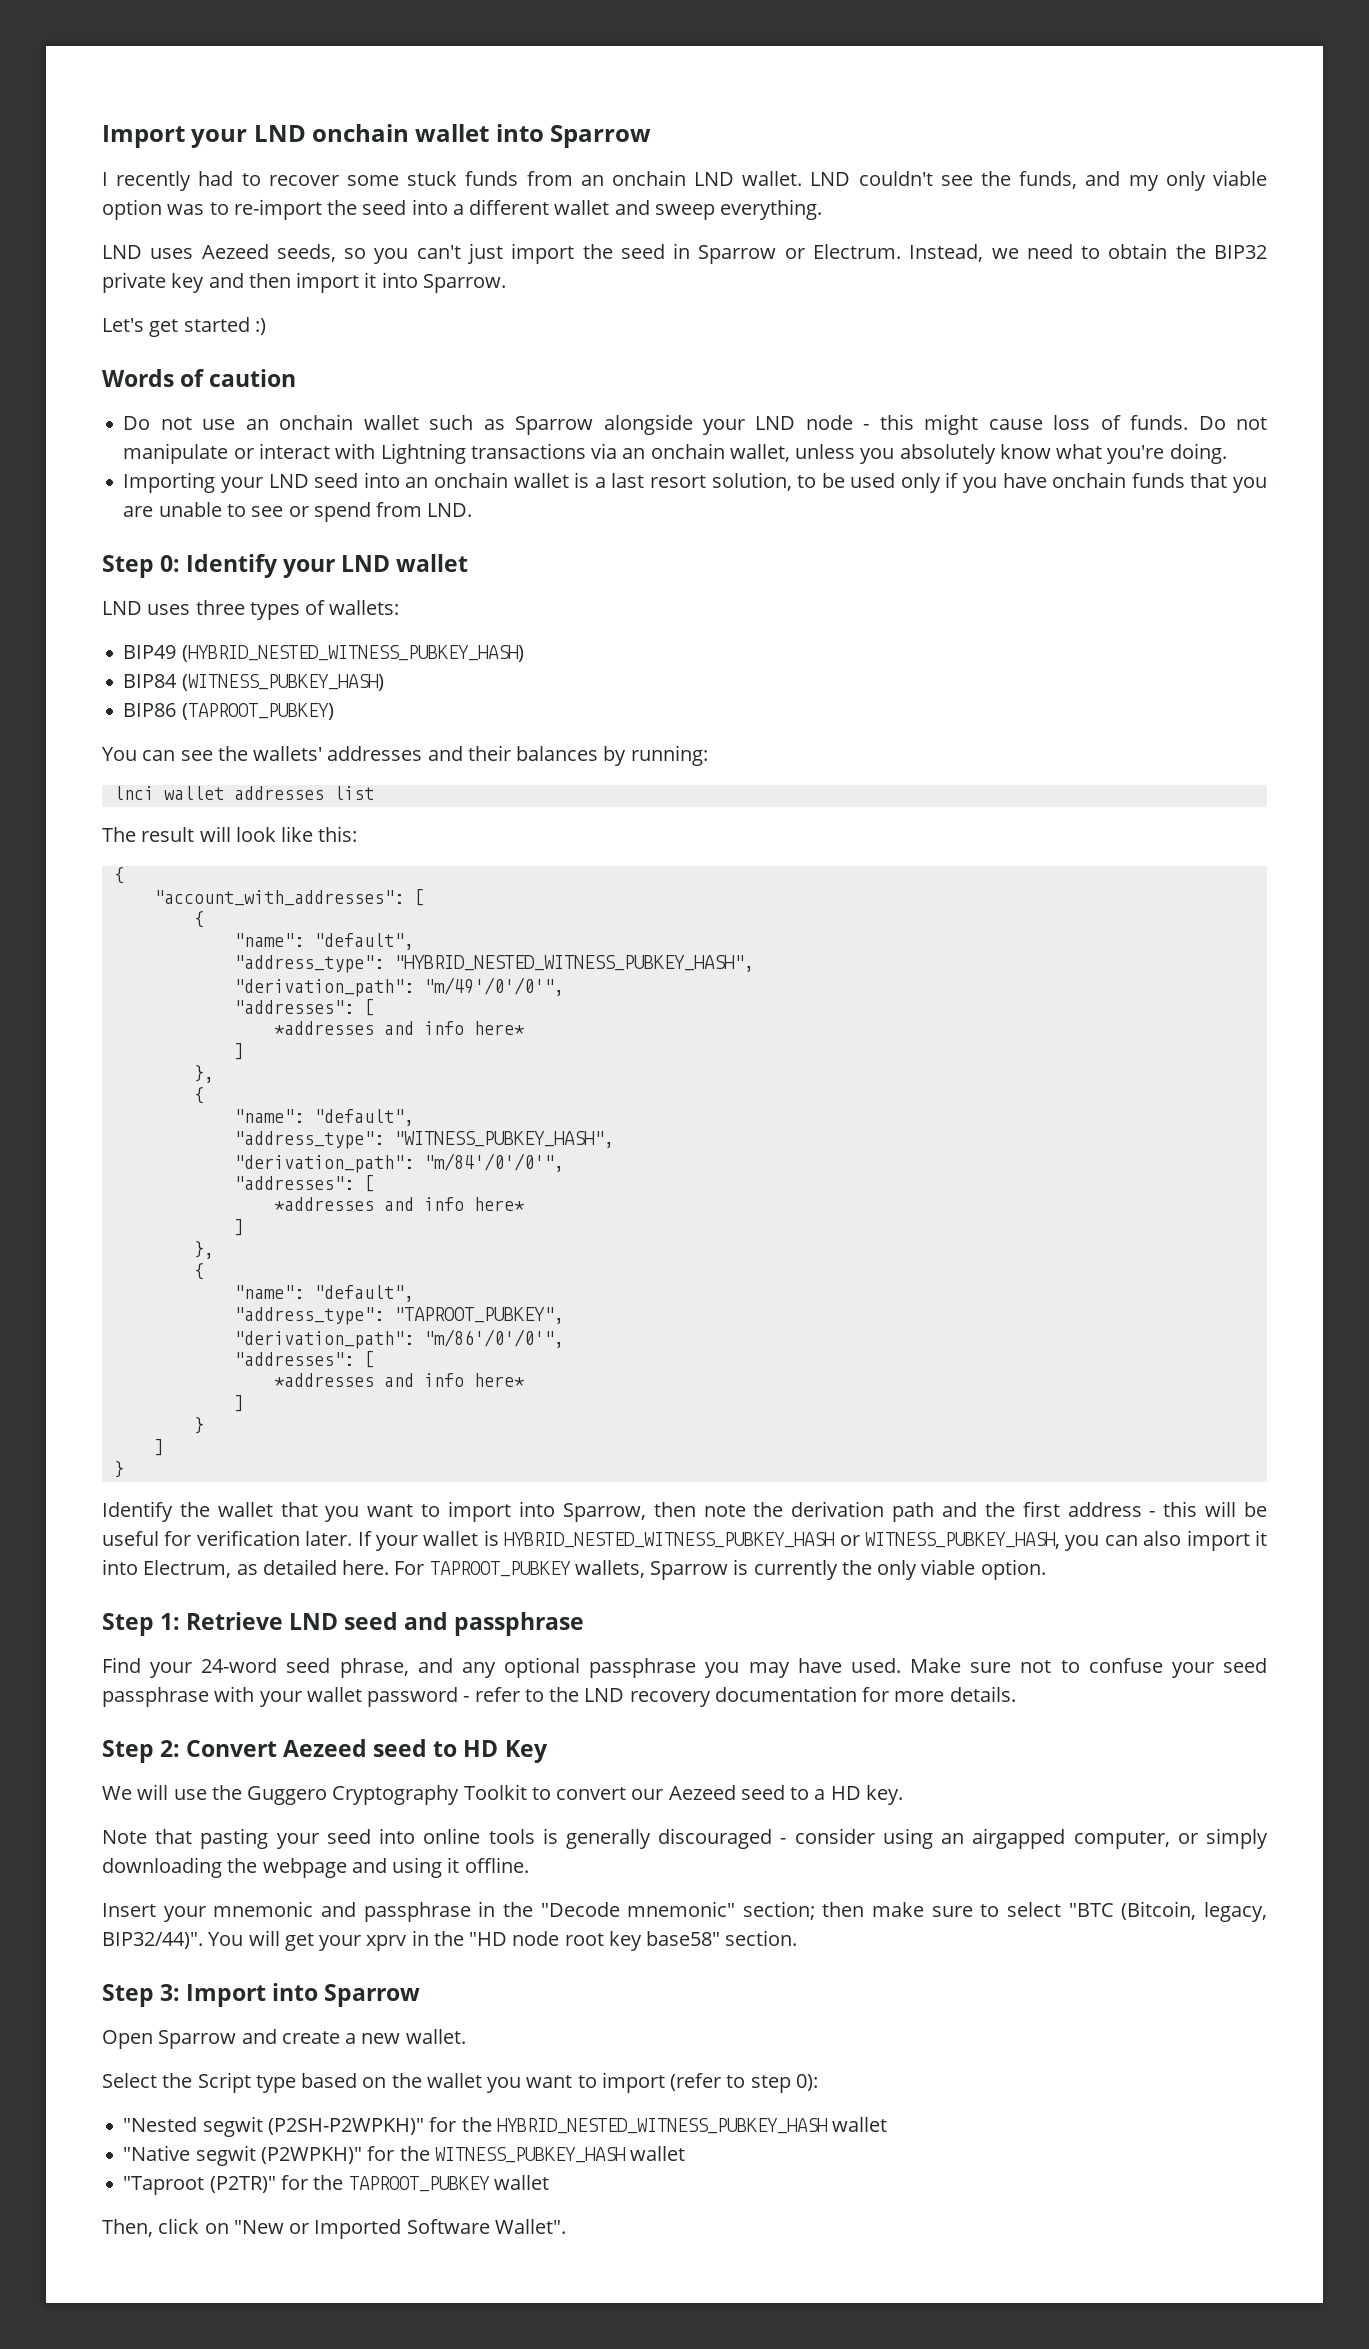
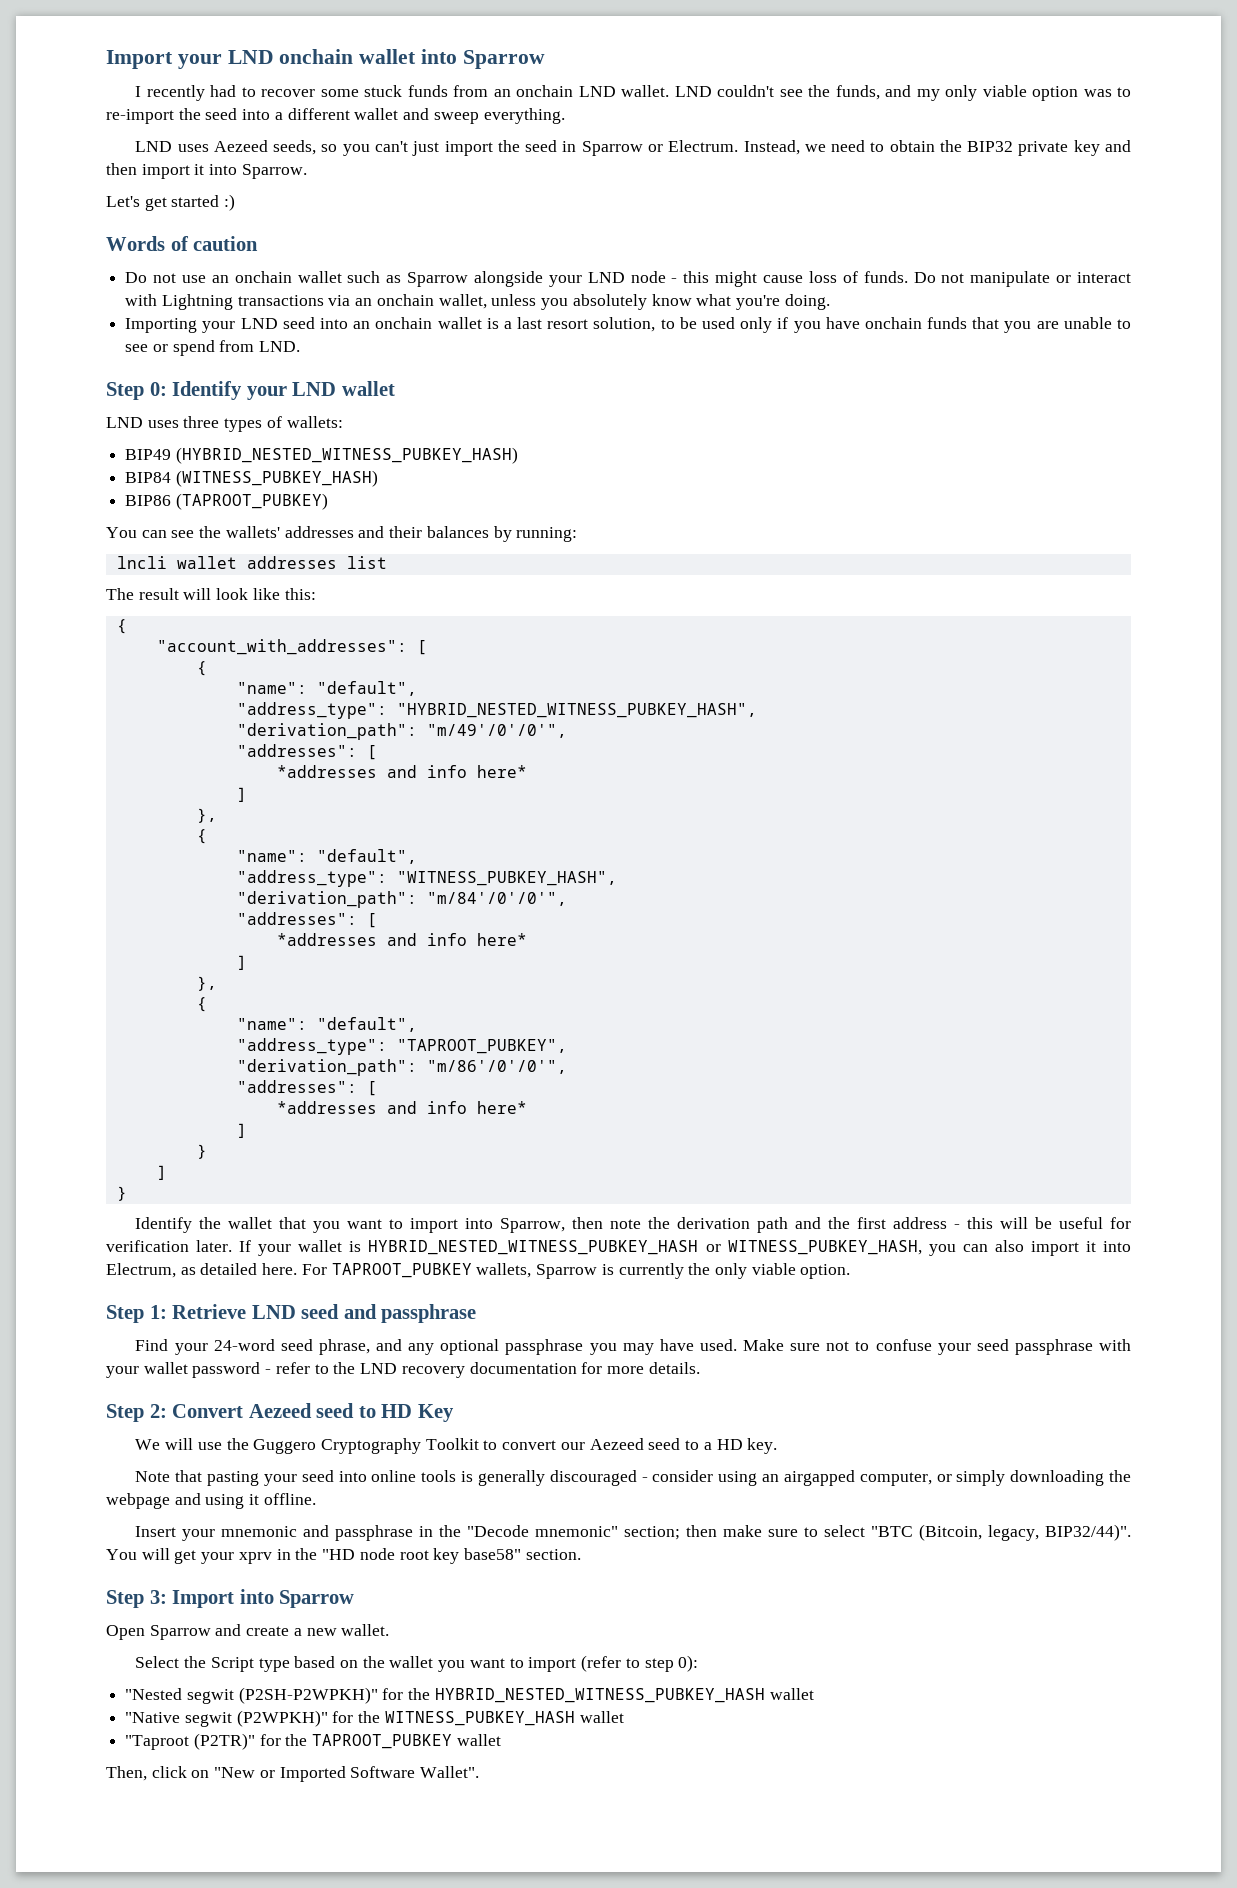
- lnci wallet addresses list
+ lncli wallet addresses list

